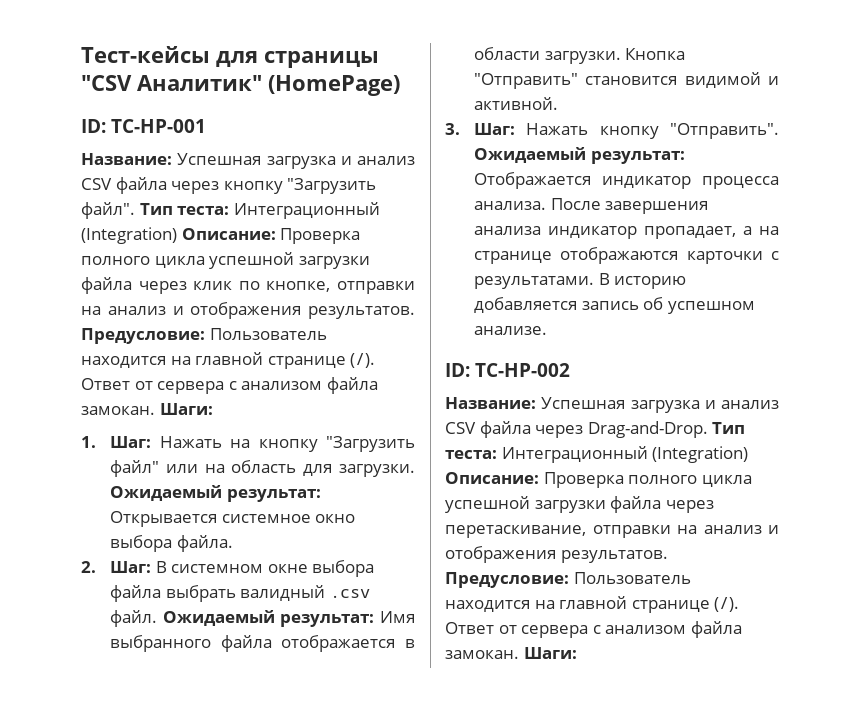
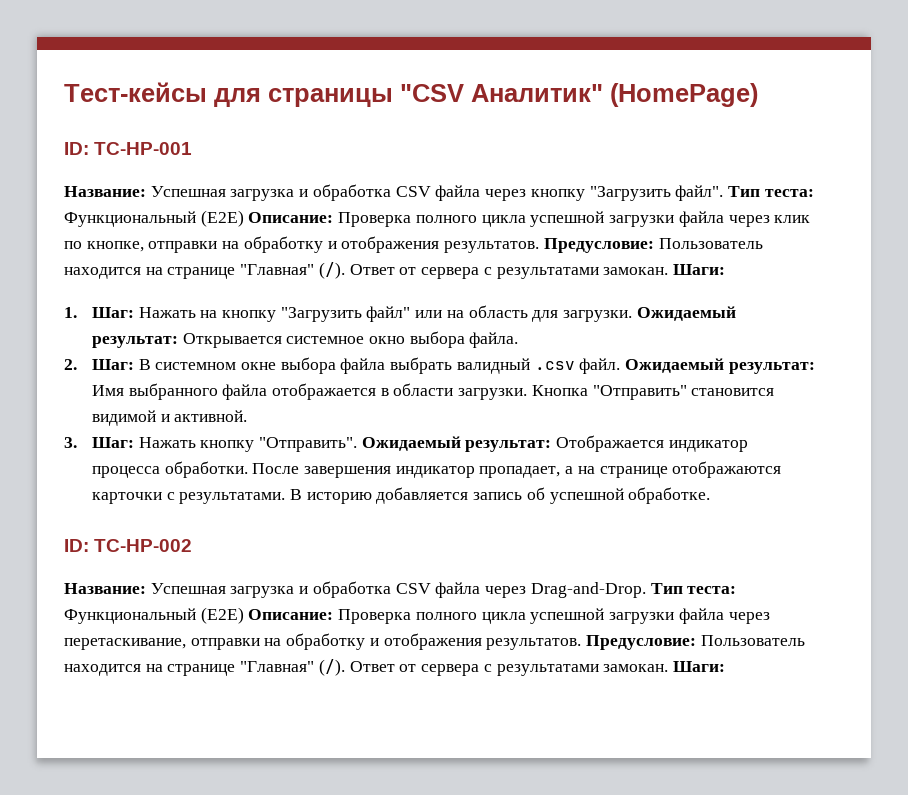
- Название: Успешная загрузка и анализ CSV файла через кнопку "Загрузить файл".
+ Название: Успешная загрузка и обработка CSV файла через кнопку "Загрузить файл".
- Тип теста: Интеграционный (Integration) Описание: Проверка полного цикла успешной загрузки файла через клик по кнопке, отправки на анализ и отображения результатов. Предусловие: Пользователь находится на главной странице (/). Ответ от сервера с анализом файла замокан.
+ Тип теста: Функциональный (E2E) Описание: Проверка полного цикла успешной загрузки файла через клик по кнопке, отправки на обработку и отображения результатов. Предусловие: Пользователь находится на странице "Главная" (/). Ответ от сервера с результатами замокан.
- Ожидаемый результат: Отображается индикатор процесса анализа.
+ Ожидаемый результат: Отображается индикатор процесса обработки.
- После завершения анализа индикатор пропадает, а на странице отображаются карточки с результатами.
+ После завершения индикатор пропадает, а на странице отображаются карточки с результатами.
- В историю добавляется запись об успешном анализе.
+ В историю добавляется запись об успешной обработке.
- Название: Успешная загрузка и анализ CSV файла через Drag-and-Drop.
+ Название: Успешная загрузка и обработка CSV файла через Drag-and-Drop.
- Тип теста: Интеграционный (Integration) Описание: Проверка полного цикла успешной загрузки файла через перетаскивание, отправки на анализ и отображения результатов. Предусловие: Пользователь находится на главной странице (/). Ответ от сервера с анализом файла замокан.
+ Тип теста: Функциональный (E2E) Описание: Проверка полного цикла успешной загрузки файла через перетаскивание, отправки на обработку и отображения результатов. Предусловие: Пользователь находится на странице "Главная" (/). Ответ от сервера с результатами замокан.

